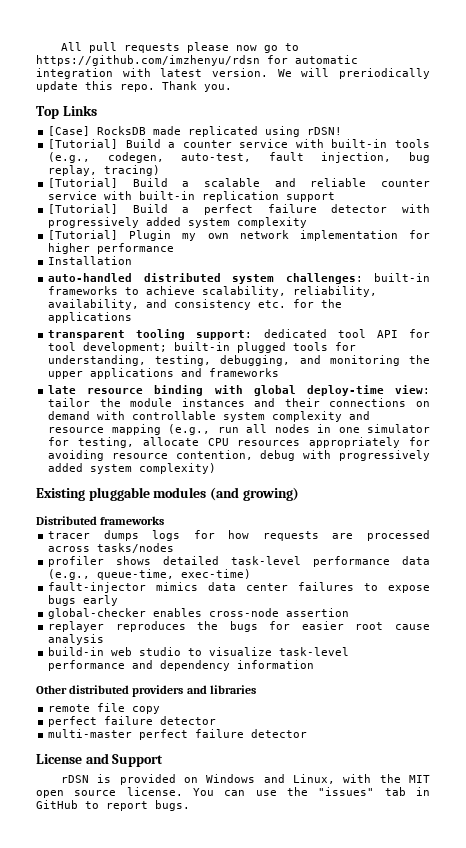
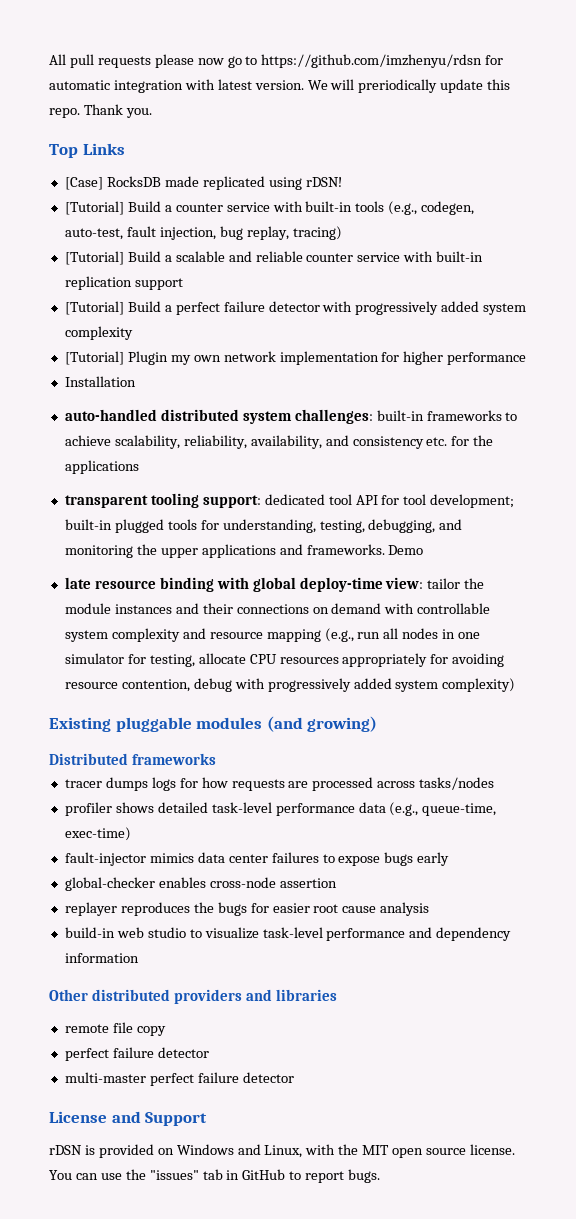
- transparent tooling support: dedicated tool API for tool development; built-in plugged tools for understanding, testing, debugging, and monitoring the upper applications and frameworks
+ transparent tooling support: dedicated tool API for tool development; built-in plugged tools for understanding, testing, debugging, and monitoring the upper applications and frameworks. Demo

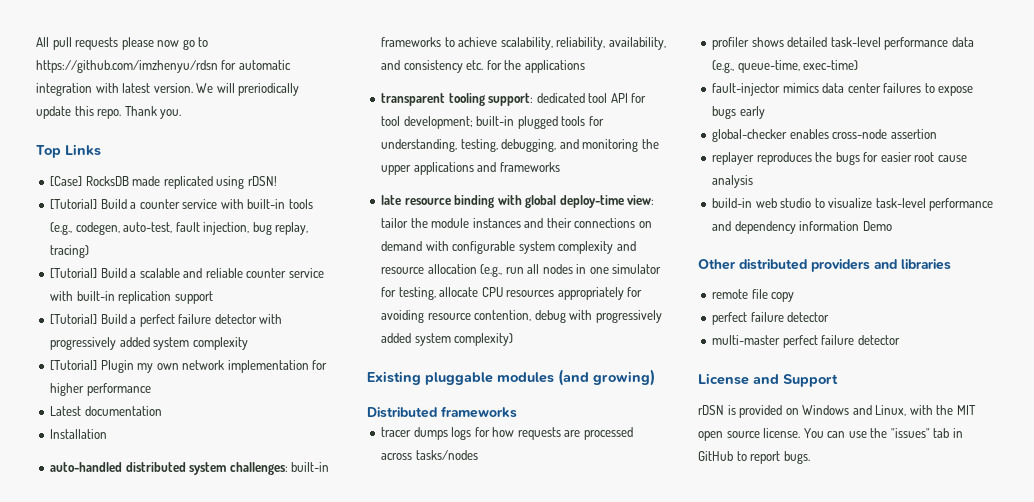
+ Latest documentation
- transparent tooling support: dedicated tool API for tool development; built-in plugged tools for understanding, testing, debugging, and monitoring the upper applications and frameworks. Demo
+ transparent tooling support: dedicated tool API for tool development; built-in plugged tools for understanding, testing, debugging, and monitoring the upper applications and frameworks
- late resource binding with global deploy-time view: tailor the module instances and their connections on demand with controllable system complexity and resource mapping (e.g., run all nodes in one simulator for testing, allocate CPU resources appropriately for avoiding resource contention, debug with progressively added system complexity)
+ late resource binding with global deploy-time view: tailor the module instances and their connections on demand with configurable system complexity and resource allocation (e.g., run all nodes in one simulator for testing, allocate CPU resources appropriately for avoiding resource contention, debug with progressively added system complexity)
- build-in web studio to visualize task-level performance and dependency information
+ build-in web studio to visualize task-level performance and dependency information Demo

